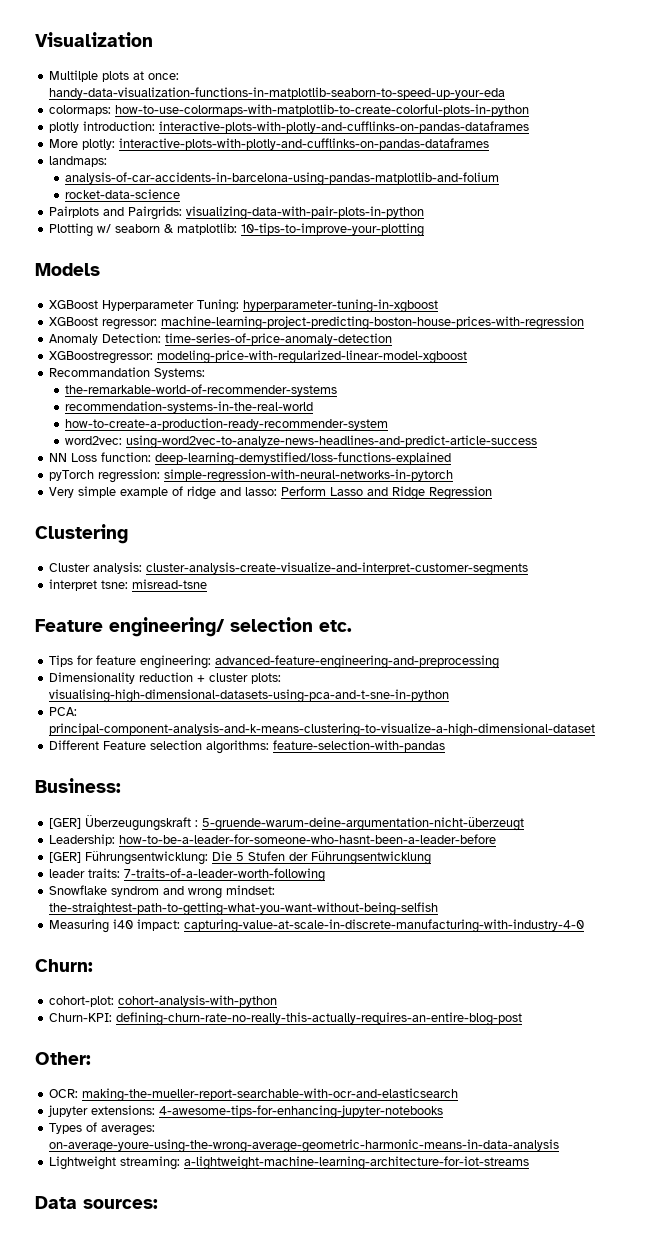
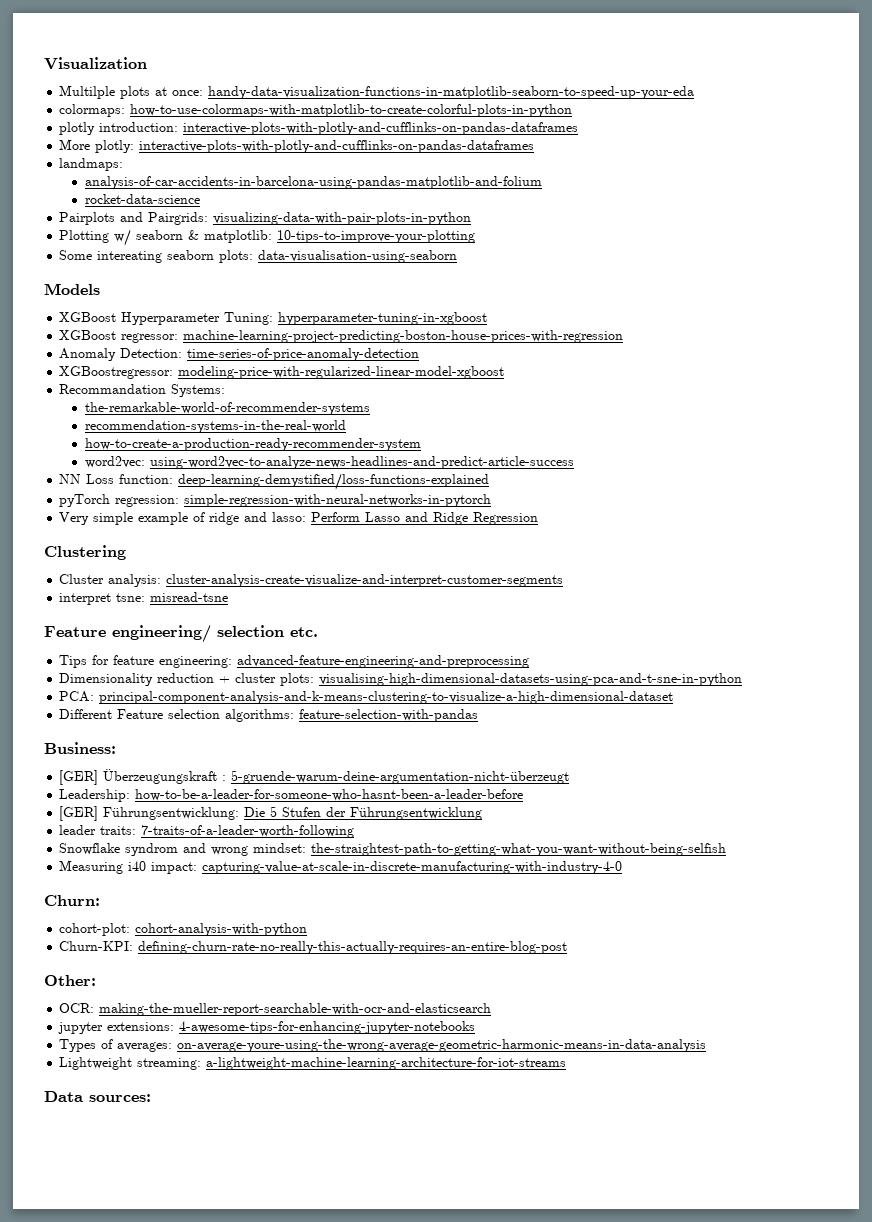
+ Some intereating seaborn plots: data-visualisation-using-seaborn

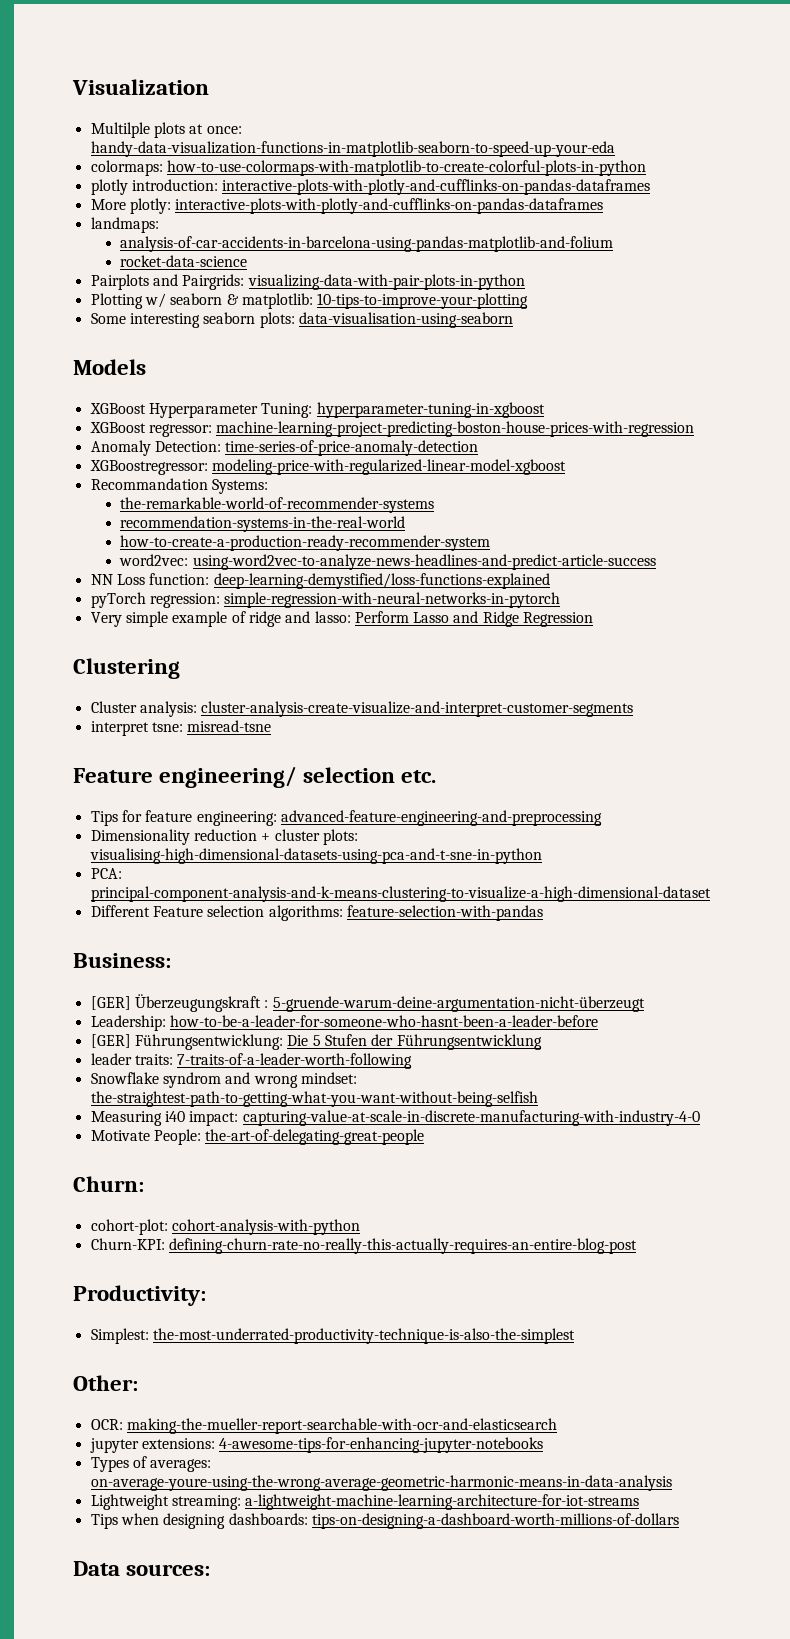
- Some intereating seaborn plots: data-visualisation-using-seaborn
+ Some interesting seaborn plots: data-visualisation-using-seaborn
+ Motivate People: the-art-of-delegating-great-people
+ Productivity:
+ Simplest: the-most-underrated-productivity-technique-is-also-the-simplest
+ Tips when designing dashboards: tips-on-designing-a-dashboard-worth-millions-of-dollars

